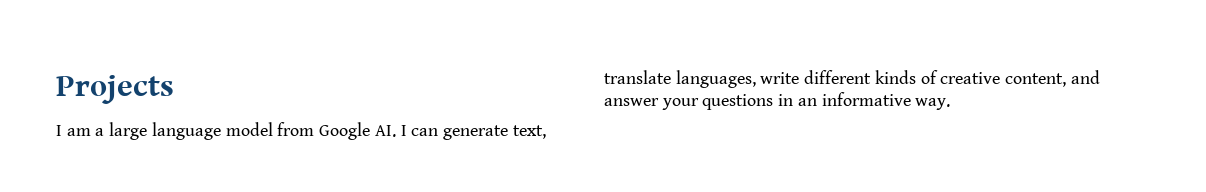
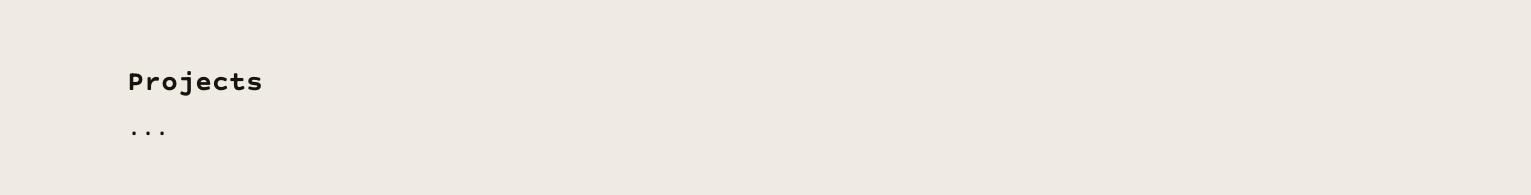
- I am a large language model from Google AI. I can generate text, translate languages, write different kinds of creative content, and answer your questions in an informative way.
+ ...

